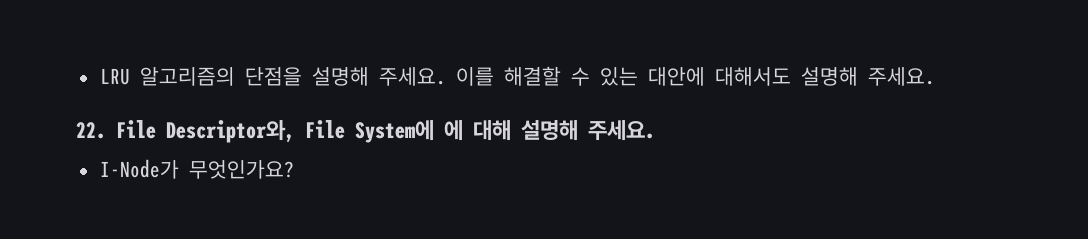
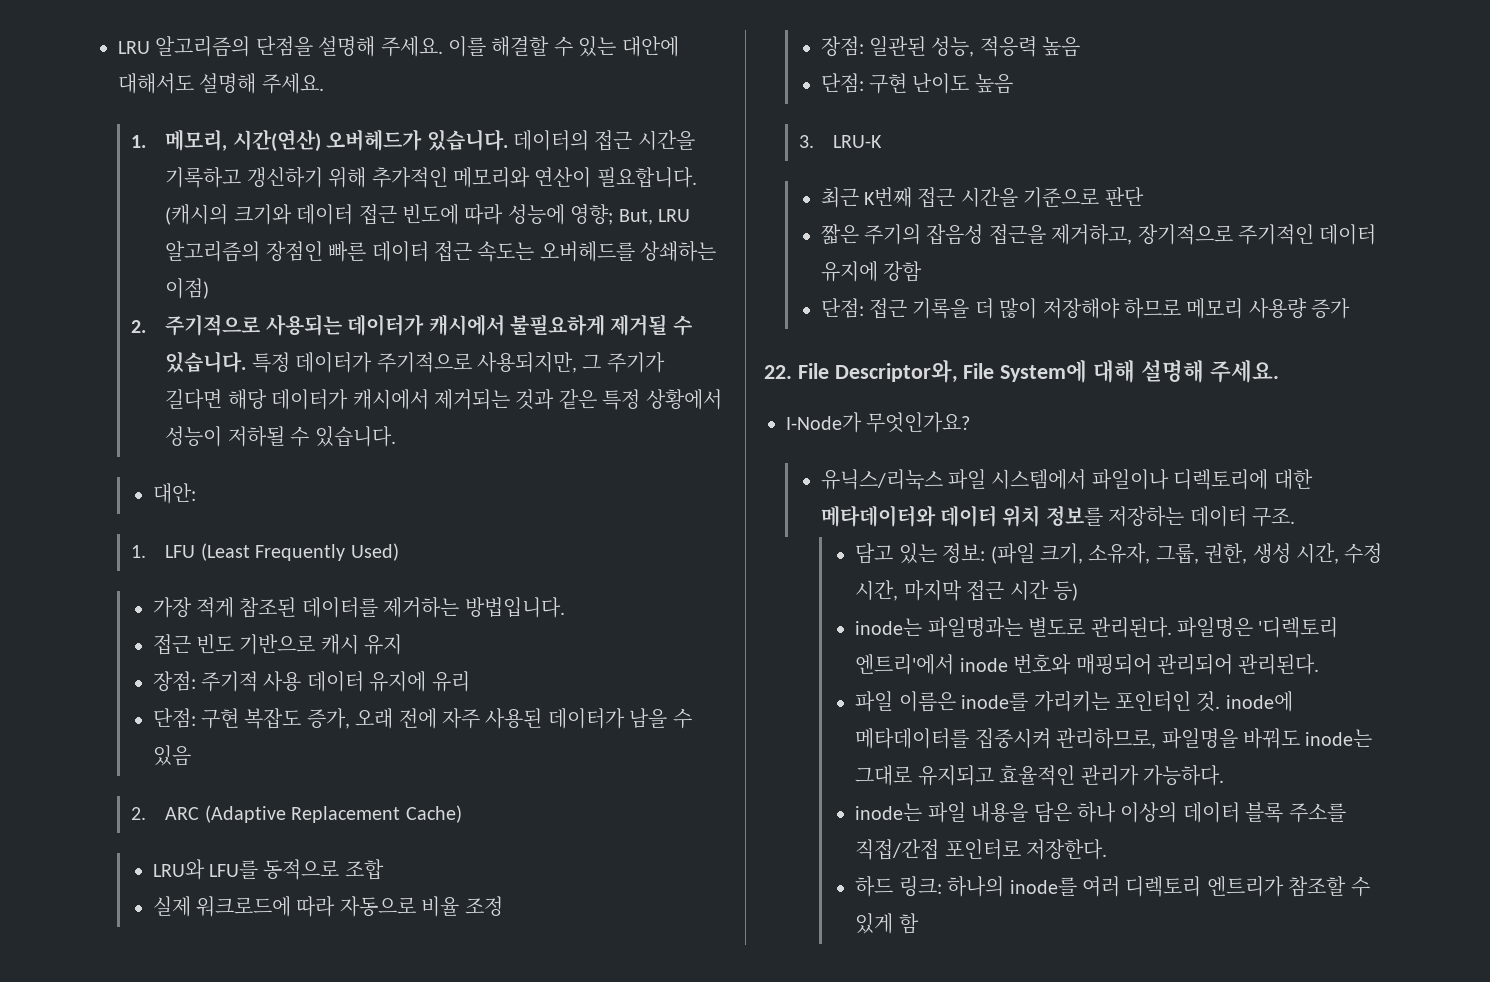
+ 1. 메모리, 시간(연산) 오버헤드가 있습니다. 데이터의 접근 시간을 기록하고 갱신하기 위해 추가적인 메모리와 연산이 필요합니다. (캐시의 크기와 데이터 접근 빈도에 따라 성능에 영향; But, LRU 알고리즘의 장점인 빠른 데이터 접근 속도는 오버헤드를 상쇄하는 이점)
+ 2. 주기적으로 사용되는 데이터가 캐시에서 불필요하게 제거될 수 있습니다. 특정 데이터가 주기적으로 사용되지만, 그 주기가 길다면 해당 데이터가 캐시에서 제거되는 것과 같은 특정 상황에서 성능이 저하될 수 있습니다.
+ 대안:
+ 1. LFU (Least Frequently Used)
+ 가장 적게 참조된 데이터를 제거하는 방법입니다.
+ 접근 빈도 기반으로 캐시 유지
+ 장점: 주기적 사용 데이터 유지에 유리
+ 단점: 구현 복잡도 증가, 오래 전에 자주 사용된 데이터가 남을 수 있음
+ 2. ARC (Adaptive Replacement Cache)
+ LRU와 LFU를 동적으로 조합
+ 실제 워크로드에 따라 자동으로 비율 조정
+ 장점: 일관된 성능, 적응력 높음
+ 단점: 구현 난이도 높음
+ 3. LRU-K
+ 최근 K번째 접근 시간을 기준으로 판단
+ 짧은 주기의 잡음성 접근을 제거하고, 장기적으로 주기적인 데이터 유지에 강함
+ 단점: 접근 기록을 더 많이 저장해야 하므로 메모리 사용량 증가
- 22. File Descriptor와, File System에 에 대해 설명해 주세요.
+ 22. File Descriptor와, File System에 대해 설명해 주세요.
+ 유닉스/리눅스 파일 시스템에서 파일이나 디렉토리에 대한 메타데이터와 데이터 위치 정보를 저장하는 데이터 구조.
+ 담고 있는 정보: (파일 크기, 소유자, 그룹, 권한, 생성 시간, 수정 시간, 마지막 접근 시간 등)
+ inode는 파일명과는 별도로 관리된다. 파일명은 '디렉토리 엔트리'에서 inode 번호와 매핑되어 관리되어 관리된다.
+ 파일 이름은 inode를 가리키는 포인터인 것. inode에 메타데이터를 집중시켜 관리하므로, 파일명을 바꿔도 inode는 그대로 유지되고 효율적인 관리가 가능하다.
+ inode는 파일 내용을 담은 하나 이상의 데이터 블록 주소를 직접/간접 포인터로 저장한다.
+ 하드 링크: 하나의 inode를 여러 디렉토리 엔트리가 참조할 수 있게 함

